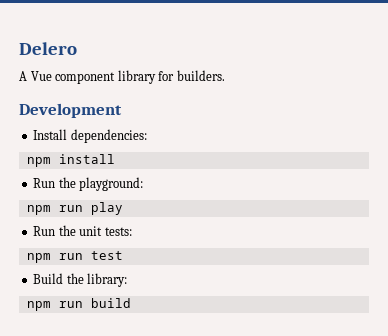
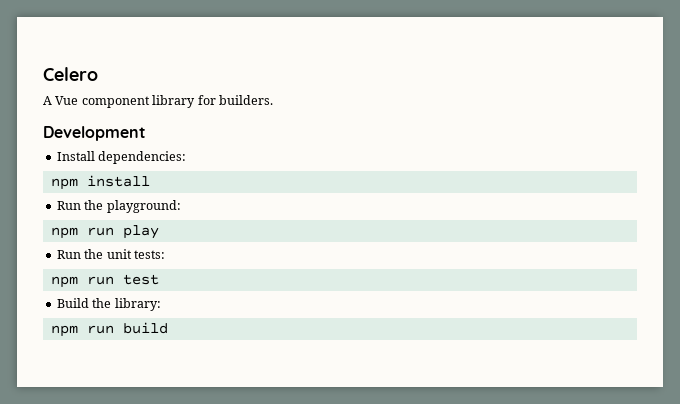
- Delero
+ Celero

